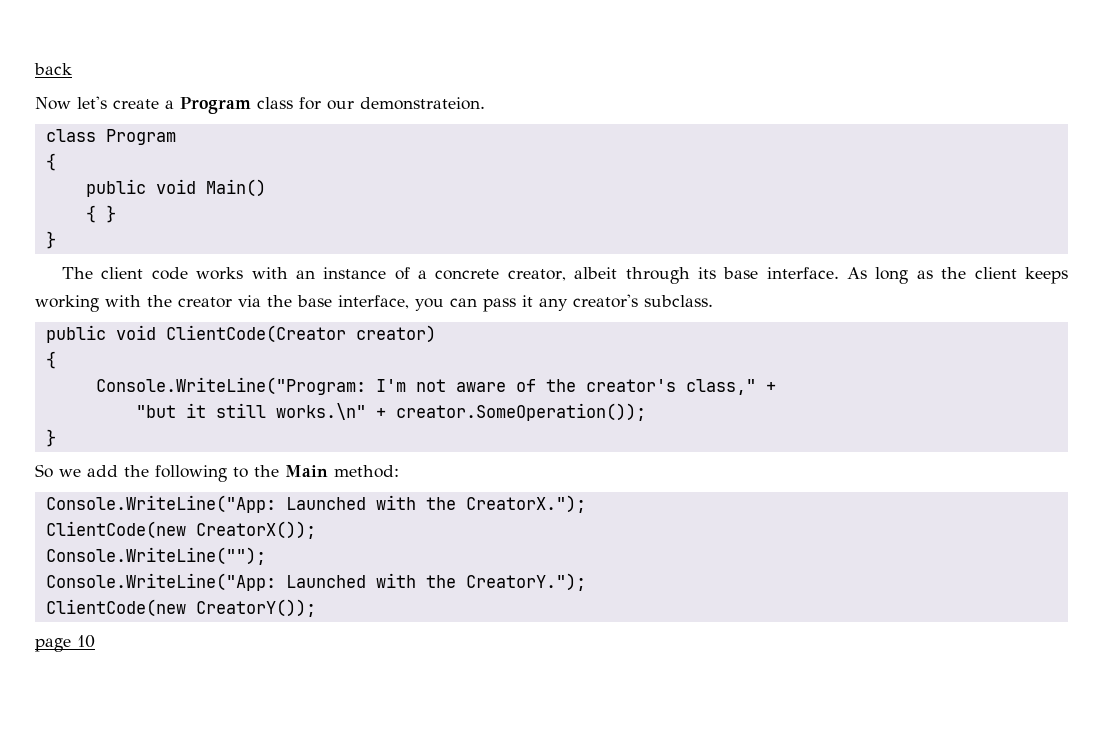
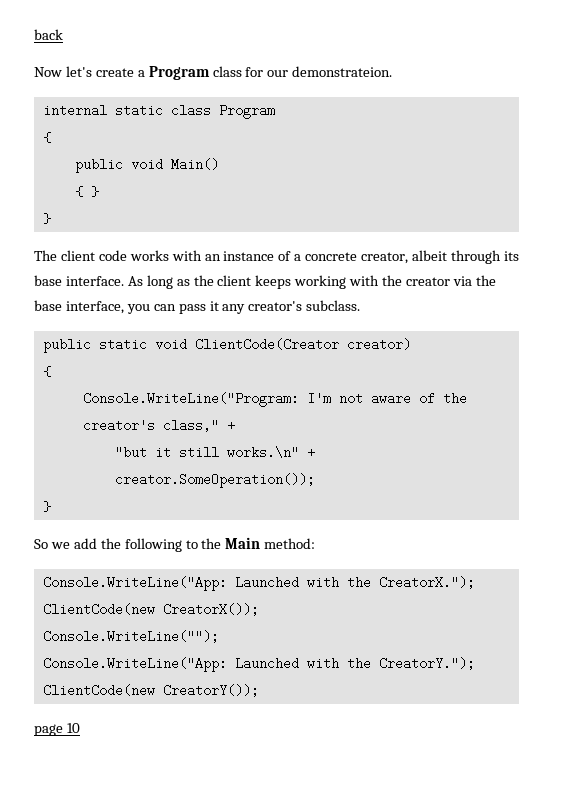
- class Program
+ internal static class Program
- public void ClientCode(Creator creator)
+ public static void ClientCode(Creator creator)

